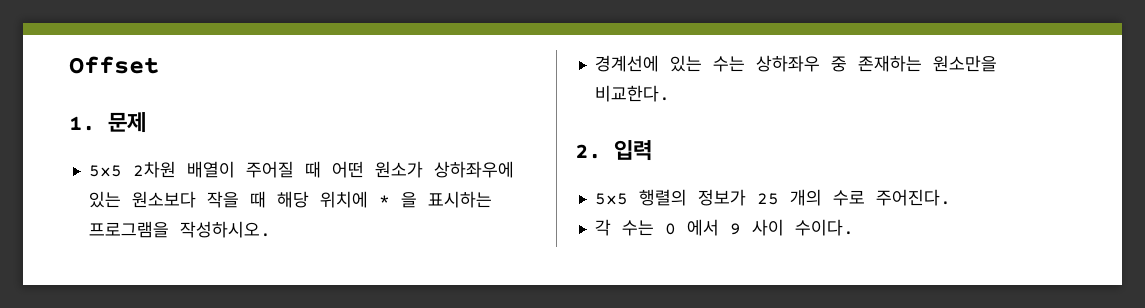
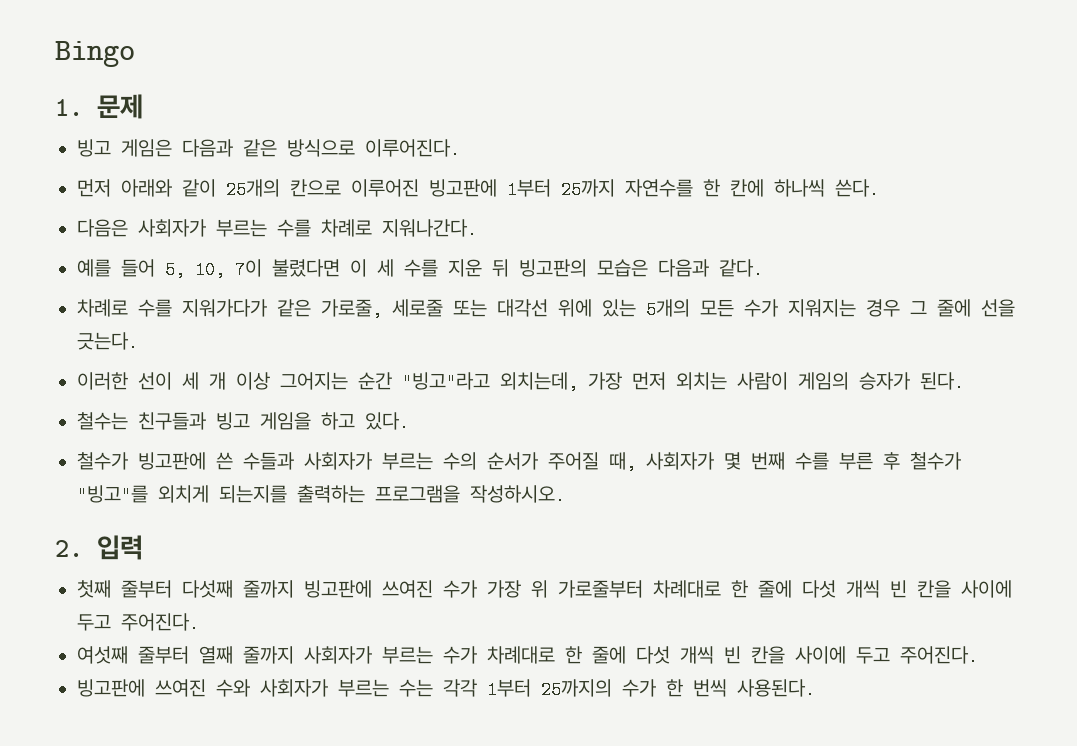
- Offset
+ Bingo
- 5x5 2차원 배열이 주어질 때 어떤 원소가 상하좌우에 있는 원소보다 작을 때 해당 위치에 * 을 표시하는 프로그램을 작성하시오.
- 경계선에 있는 수는 상하좌우 중 존재하는 원소만을 비교한다.
+ 빙고 게임은 다음과 같은 방식으로 이루어진다.
+ 먼저 아래와 같이 25개의 칸으로 이루어진 빙고판에 1부터 25까지 자연수를 한 칸에 하나씩 쓴다.
+ 다음은 사회자가 부르는 수를 차례로 지워나간다.
+ 예를 들어 5, 10, 7이 불렸다면 이 세 수를 지운 뒤 빙고판의 모습은 다음과 같다.
+ 차례로 수를 지워가다가 같은 가로줄, 세로줄 또는 대각선 위에 있는 5개의 모든 수가 지워지는 경우 그 줄에 선을 긋는다.
+ 이러한 선이 세 개 이상 그어지는 순간 "빙고"라고 외치는데, 가장 먼저 외치는 사람이 게임의 승자가 된다.
+ 철수는 친구들과 빙고 게임을 하고 있다.
+ 철수가 빙고판에 쓴 수들과 사회자가 부르는 수의 순서가 주어질 때, 사회자가 몇 번째 수를 부른 후 철수가 "빙고"를 외치게 되는지를 출력하는 프로그램을 작성하시오.
  2. 입력
- 5x5 행렬의 정보가 25 개의 수로 주어진다.
- 각 수는 0 에서 9 사이 수이다.
+ 첫째 줄부터 다섯째 줄까지 빙고판에 쓰여진 수가 가장 위 가로줄부터 차례대로 한 줄에 다섯 개씩 빈 칸을 사이에 두고 주어진다.
+ 여섯째 줄부터 열째 줄까지 사회자가 부르는 수가 차례대로 한 줄에 다섯 개씩 빈 칸을 사이에 두고 주어진다.
+ 빙고판에 쓰여진 수와 사회자가 부르는 수는 각각 1부터 25까지의 수가 한 번씩 사용된다.

